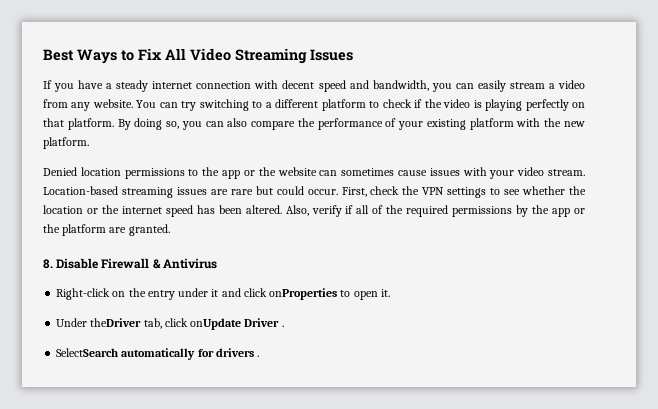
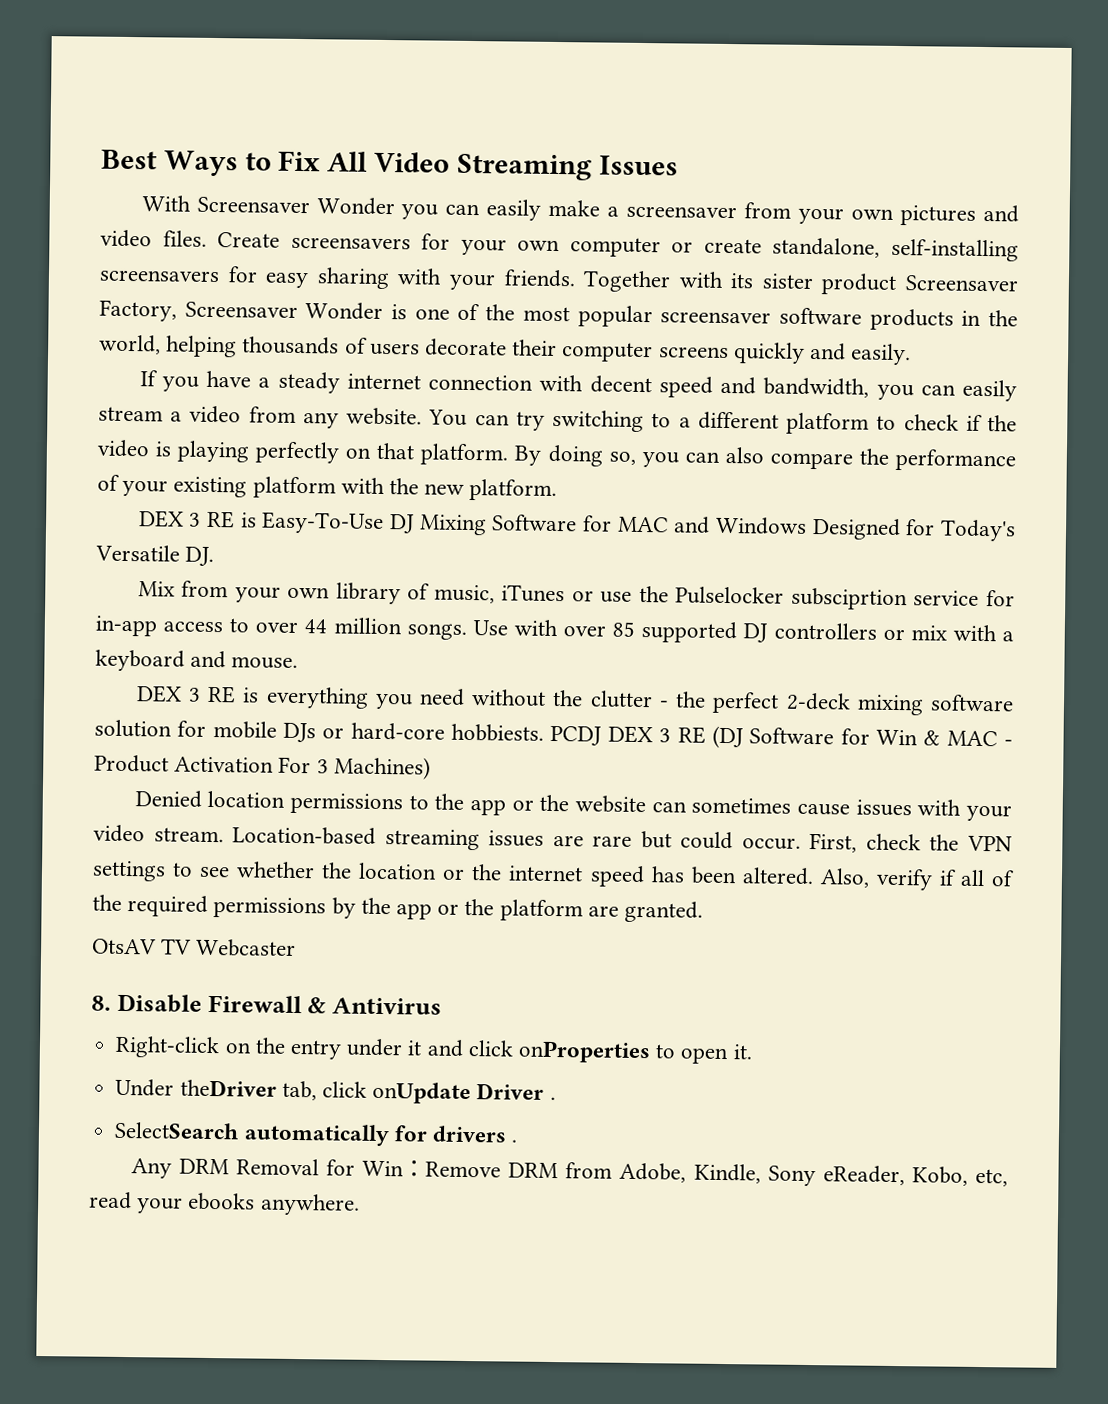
+ With Screensaver Wonder you can easily make a screensaver from your own pictures and video files. Create screensavers for your own computer or create standalone, self-installing screensavers for easy sharing with your friends. Together with its sister product Screensaver Factory, Screensaver Wonder is one of the most popular screensaver software products in the world, helping thousands of users decorate their computer screens quickly and easily.
+ DEX 3 RE is Easy-To-Use DJ Mixing Software for MAC and Windows Designed for Today's Versatile DJ.
+ Mix from your own library of music, iTunes or use the Pulselocker subsciprtion service for in-app access to over 44 million songs. Use with over 85 supported DJ controllers or mix with a keyboard and mouse.
+ DEX 3 RE is everything you need without the clutter - the perfect 2-deck mixing software solution for mobile DJs or hard-core hobbiests. PCDJ DEX 3 RE (DJ Software for Win & MAC - Product Activation For 3 Machines)
+ OtsAV TV Webcaster
+ Any DRM Removal for Win：Remove DRM from Adobe, Kindle, Sony eReader, Kobo, etc, read your ebooks anywhere.

